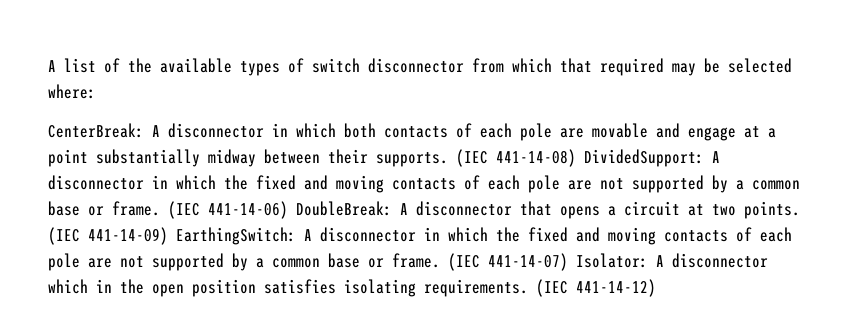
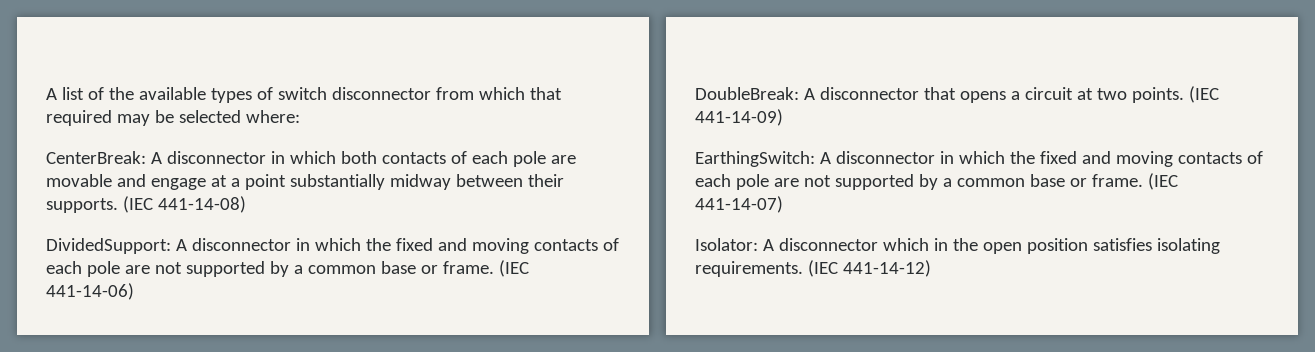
- (IEC 441-14-08) DividedSupport: A disconnector in which the fixed and moving contacts of each pole are not supported by a common base or frame.
+ (IEC 441-14-08)
+ DividedSupport: A disconnector in which the fixed and moving contacts of each pole are not supported by a common base or frame.
- (IEC 441-14-06) DoubleBreak: A disconnector that opens a circuit at two points.
+ (IEC 441-14-06)
+ DoubleBreak: A disconnector that opens a circuit at two points.
- (IEC 441-14-09) EarthingSwitch: A disconnector in which the fixed and moving contacts of each pole are not supported by a common base or frame.
+ (IEC 441-14-09)
+ EarthingSwitch: A disconnector in which the fixed and moving contacts of each pole are not supported by a common base or frame.
- (IEC 441-14-07) Isolator: A disconnector which in the open position satisfies isolating requirements.
+ (IEC 441-14-07)
+ Isolator: A disconnector which in the open position satisfies isolating requirements.

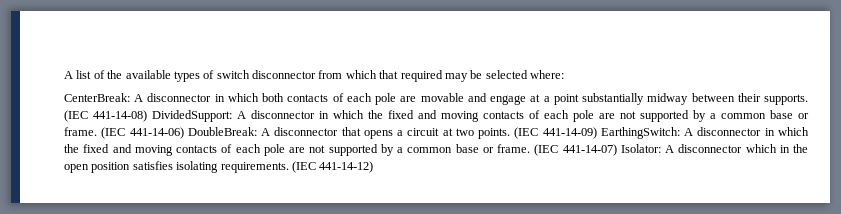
- (IEC 441-14-08)
- DividedSupport: A disconnector in which the fixed and moving contacts of each pole are not supported by a common base or frame.
+ (IEC 441-14-08) DividedSupport: A disconnector in which the fixed and moving contacts of each pole are not supported by a common base or frame.
- (IEC 441-14-06)
- DoubleBreak: A disconnector that opens a circuit at two points.
+ (IEC 441-14-06) DoubleBreak: A disconnector that opens a circuit at two points.
- (IEC 441-14-09)
- EarthingSwitch: A disconnector in which the fixed and moving contacts of each pole are not supported by a common base or frame.
+ (IEC 441-14-09) EarthingSwitch: A disconnector in which the fixed and moving contacts of each pole are not supported by a common base or frame.
- (IEC 441-14-07)
- Isolator: A disconnector which in the open position satisfies isolating requirements.
+ (IEC 441-14-07) Isolator: A disconnector which in the open position satisfies isolating requirements.

